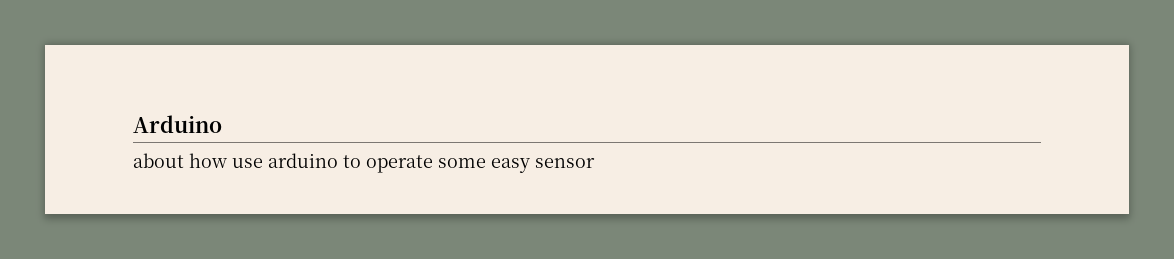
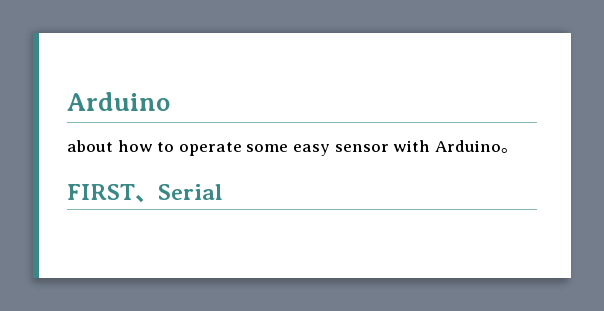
- about how use arduino to operate some easy sensor
+ about how to operate some easy sensor with Arduino。
+ FIRST、Serial

